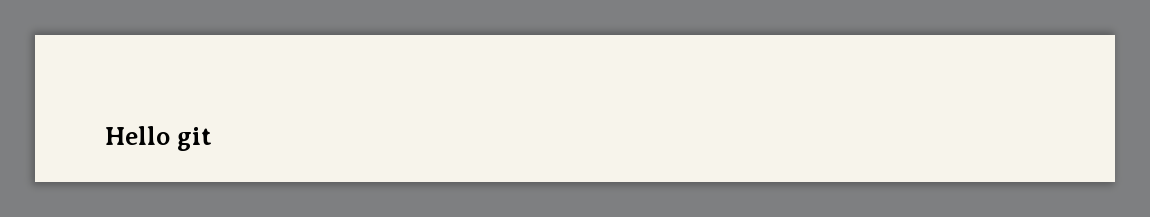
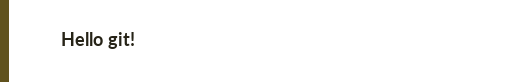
- Hello git
+ Hello git!

